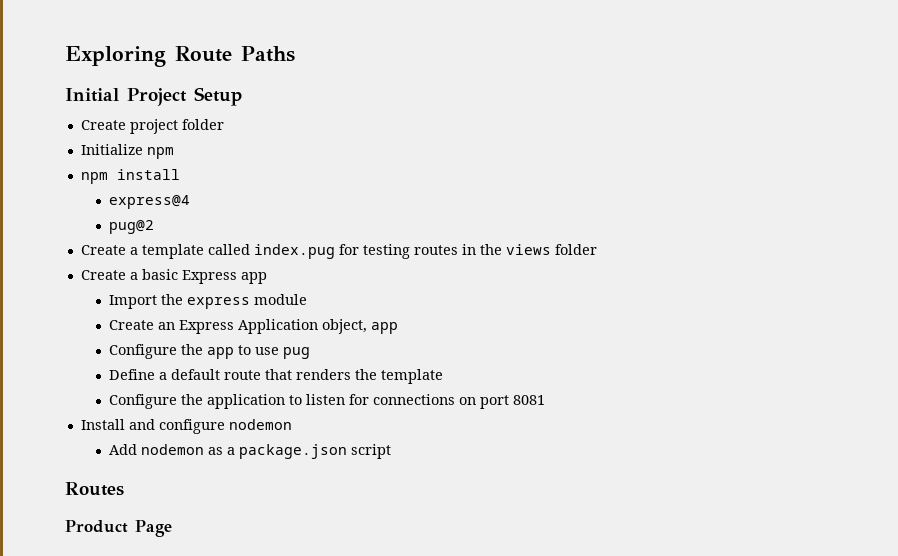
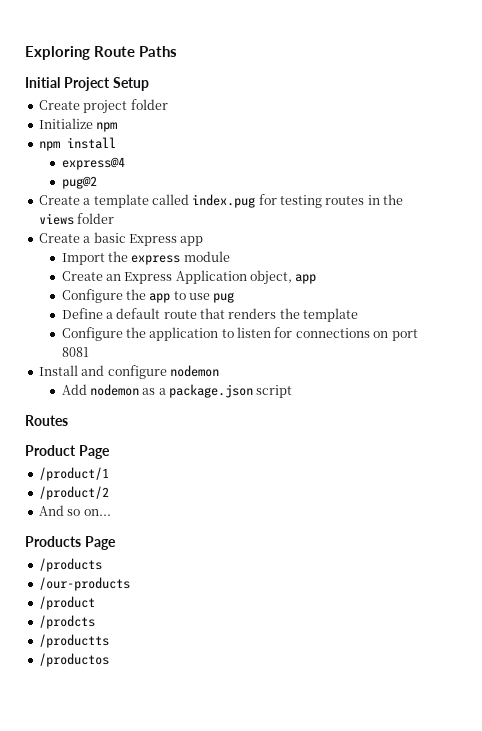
+ /product/1
+ /product/2
+ And so on...
+ Products Page
+ /products
+ /our-products
+ /product
+ /prodcts
+ /productts
+ /productos

